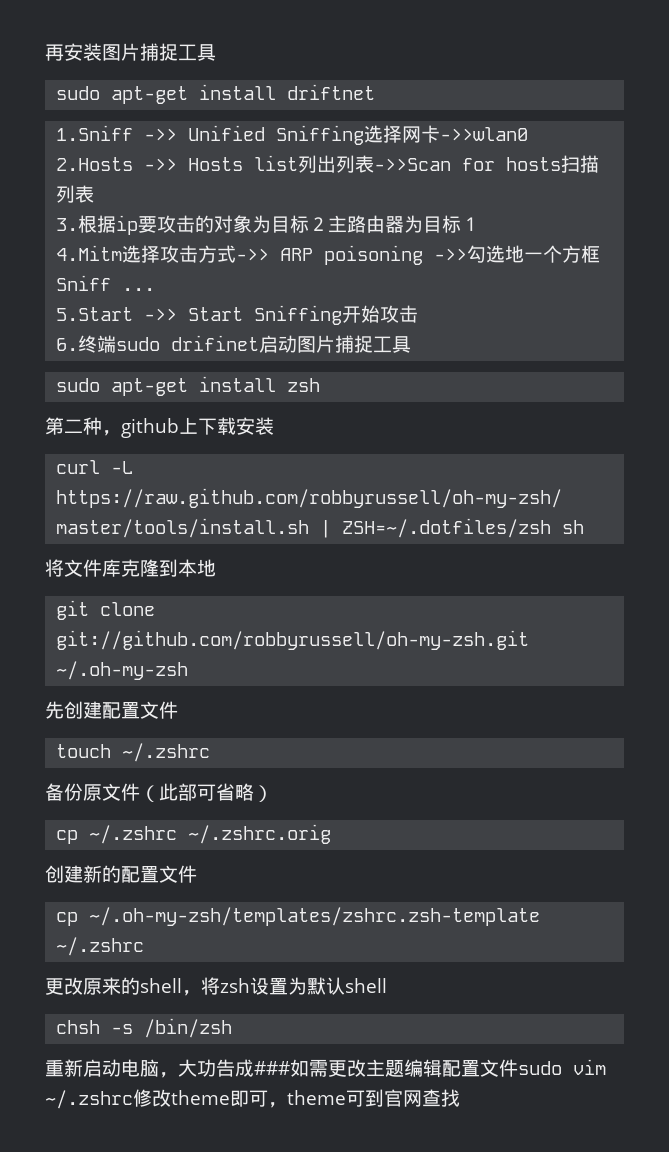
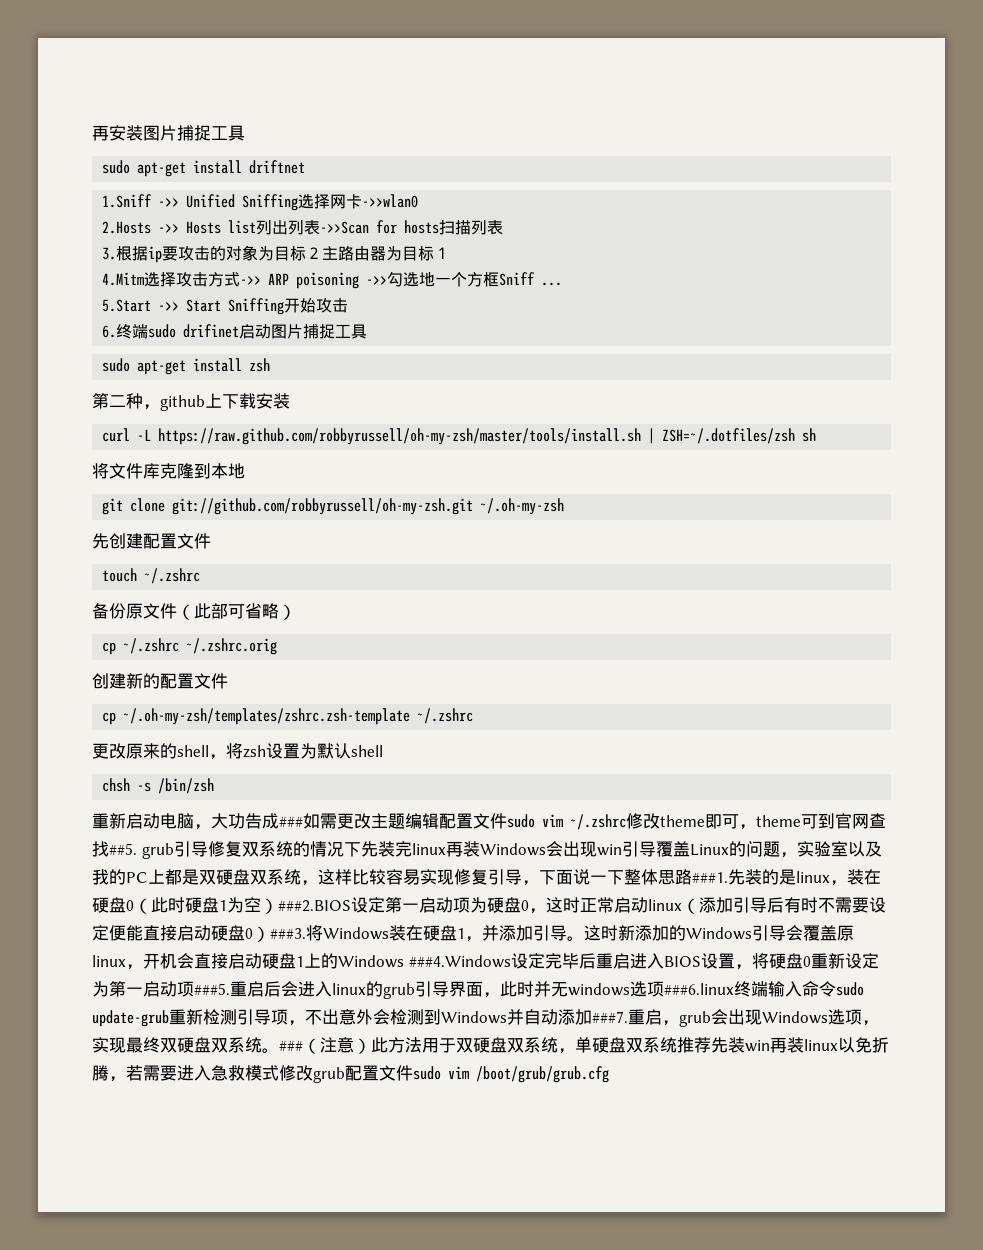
- 重新启动电脑，大功告成###如需更改主题编辑配置文件sudo vim ~/.zshrc修改theme即可，theme可到官网查找
+ 重新启动电脑，大功告成###如需更改主题编辑配置文件sudo vim ~/.zshrc修改theme即可，theme可到官网查找##5. grub引导修复双系统的情况下先装完linux再装Windows会出现win引导覆盖Linux的问题，实验室以及我的PC上都是双硬盘双系统，这样比较容易实现修复引导，下面说一下整体思路###1.先装的是linux，装在硬盘0（此时硬盘1为空）###2.BIOS设定第一启动项为硬盘0，这时正常启动linux（添加引导后有时不需要设定便能直接启动硬盘0）###3.将Windows装在硬盘1，并添加引导。这时新添加的Windows引导会覆盖原linux，开机会直接启动硬盘1上的Windows ###4.Windows设定完毕后重启进入BIOS设置，将硬盘0重新设定为第一启动项###5.重启后会进入linux的grub引导界面，此时并无windows选项###6.linux终端输入命令sudo update-grub重新检测引导项，不出意外会检测到Windows并自动添加###7.重启，grub会出现Windows选项，实现最终双硬盘双系统。###（注意）此方法用于双硬盘双系统，单硬盘双系统推荐先装win再装linux以免折腾，若需要进入急救模式修改grub配置文件sudo vim /boot/grub/grub.cfg

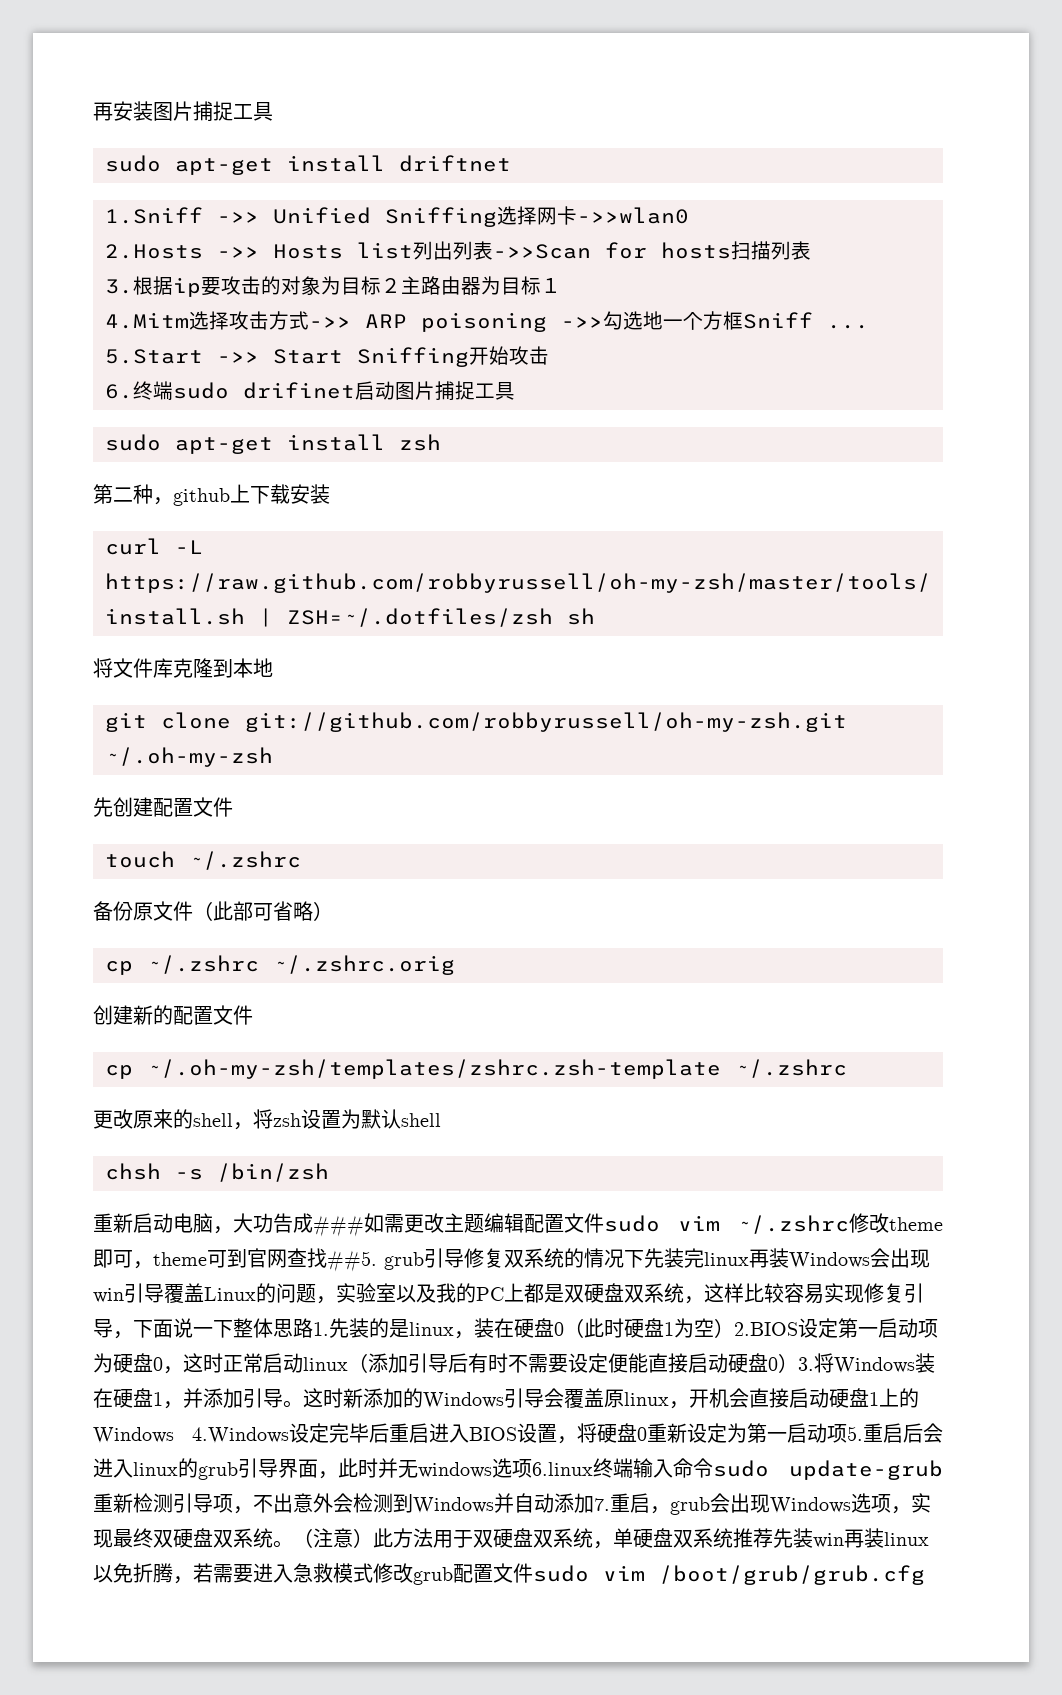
- 重新启动电脑，大功告成###如需更改主题编辑配置文件sudo vim ~/.zshrc修改theme即可，theme可到官网查找##5. grub引导修复双系统的情况下先装完linux再装Windows会出现win引导覆盖Linux的问题，实验室以及我的PC上都是双硬盘双系统，这样比较容易实现修复引导，下面说一下整体思路###1.先装的是linux，装在硬盘0（此时硬盘1为空）###2.BIOS设定第一启动项为硬盘0，这时正常启动linux（添加引导后有时不需要设定便能直接启动硬盘0）###3.将Windows装在硬盘1，并添加引导。
+ 重新启动电脑，大功告成###如需更改主题编辑配置文件sudo vim ~/.zshrc修改theme即可，theme可到官网查找##5. grub引导修复双系统的情况下先装完linux再装Windows会出现win引导覆盖Linux的问题，实验室以及我的PC上都是双硬盘双系统，这样比较容易实现修复引导，下面说一下整体思路1.先装的是linux，装在硬盘0（此时硬盘1为空）2.BIOS设定第一启动项为硬盘0，这时正常启动linux（添加引导后有时不需要设定便能直接启动硬盘0）3.将Windows装在硬盘1，并添加引导。
- 这时新添加的Windows引导会覆盖原linux，开机会直接启动硬盘1上的Windows ###4.Windows设定完毕后重启进入BIOS设置，将硬盘0重新设定为第一启动项###5.重启后会进入linux的grub引导界面，此时并无windows选项###6.linux终端输入命令sudo update-grub重新检测引导项，不出意外会检测到Windows并自动添加###7.重启，grub会出现Windows选项，实现最终双硬盘双系统。
+ 这时新添加的Windows引导会覆盖原linux，开机会直接启动硬盘1上的Windows 4.Windows设定完毕后重启进入BIOS设置，将硬盘0重新设定为第一启动项5.重启后会进入linux的grub引导界面，此时并无windows选项6.linux终端输入命令sudo update-grub重新检测引导项，不出意外会检测到Windows并自动添加7.重启，grub会出现Windows选项，实现最终双硬盘双系统。
- ###（注意）此方法用于双硬盘双系统，单硬盘双系统推荐先装win再装linux以免折腾，若需要进入急救模式修改grub配置文件sudo vim /boot/grub/grub.cfg
+ （注意）此方法用于双硬盘双系统，单硬盘双系统推荐先装win再装linux以免折腾，若需要进入急救模式修改grub配置文件sudo vim /boot/grub/grub.cfg

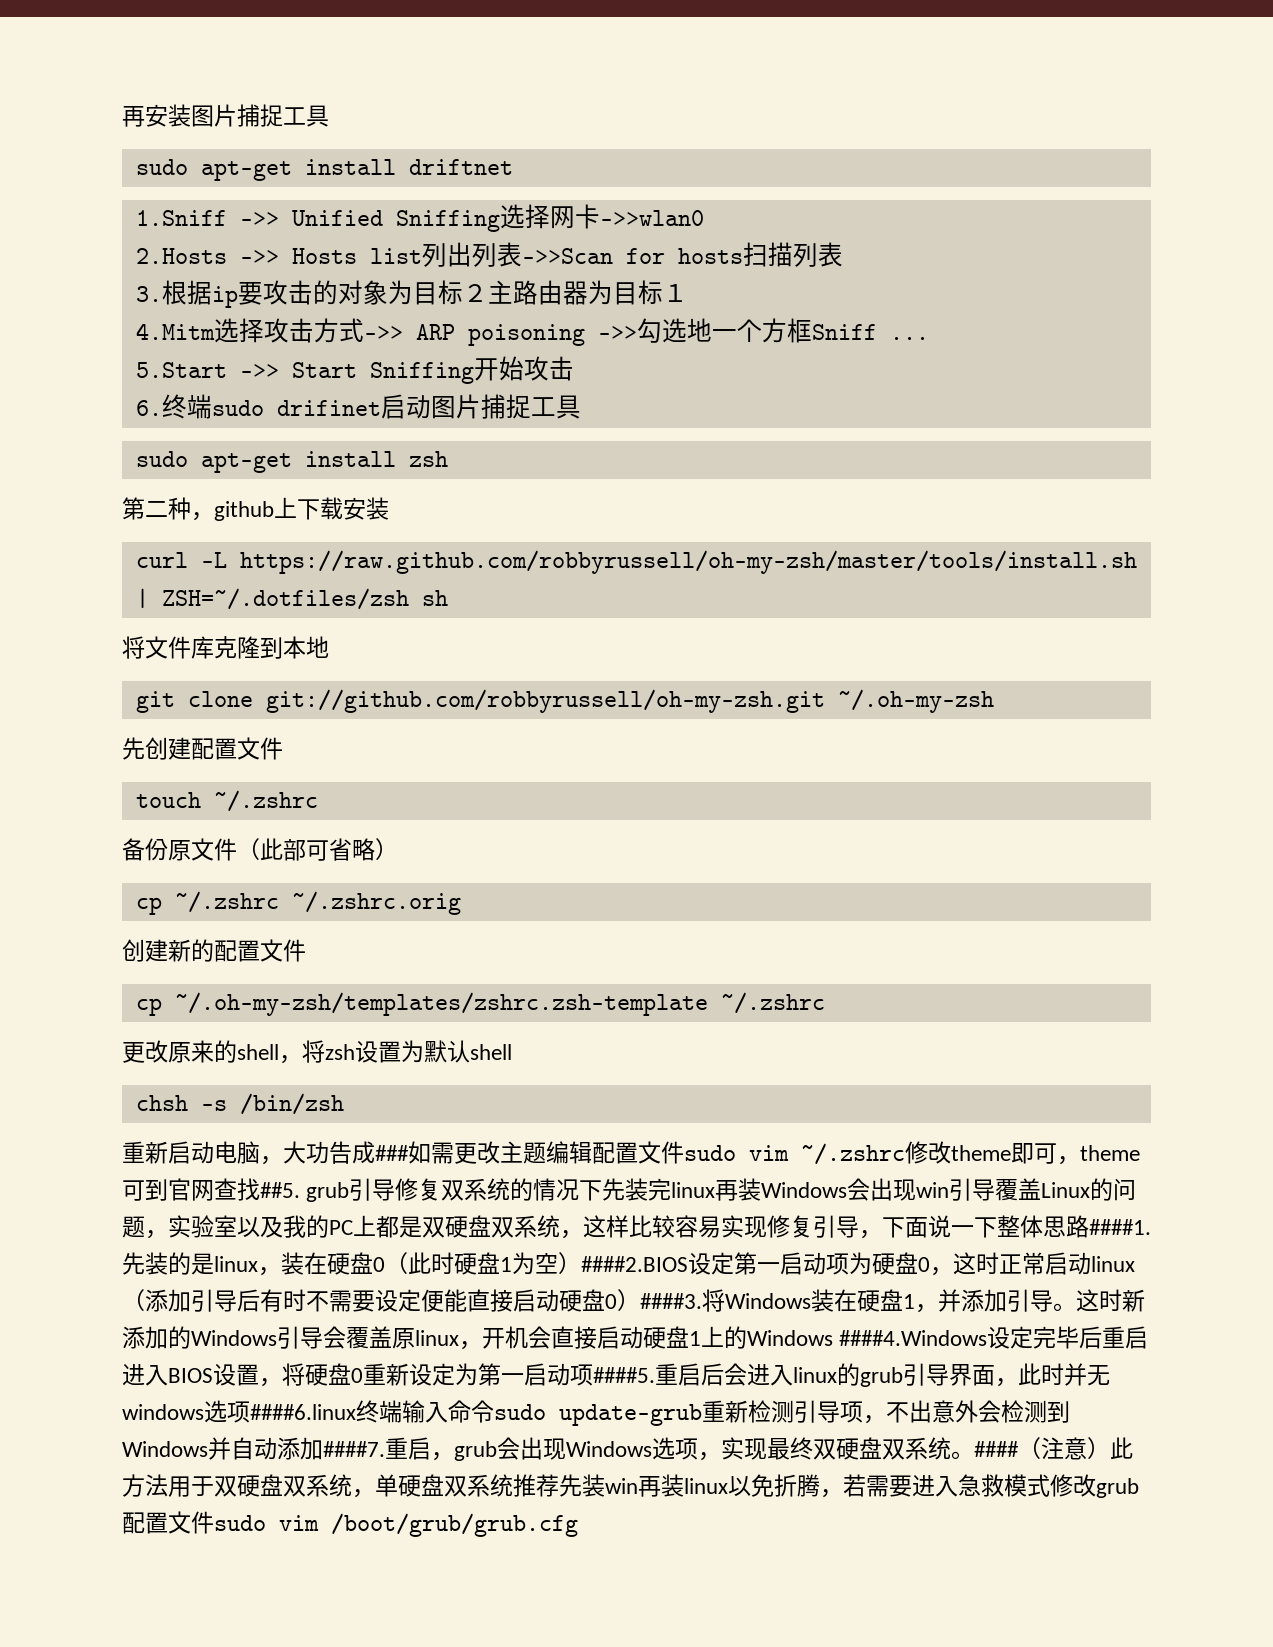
- 重新启动电脑，大功告成###如需更改主题编辑配置文件sudo vim ~/.zshrc修改theme即可，theme可到官网查找##5. grub引导修复双系统的情况下先装完linux再装Windows会出现win引导覆盖Linux的问题，实验室以及我的PC上都是双硬盘双系统，这样比较容易实现修复引导，下面说一下整体思路1.先装的是linux，装在硬盘0（此时硬盘1为空）2.BIOS设定第一启动项为硬盘0，这时正常启动linux（添加引导后有时不需要设定便能直接启动硬盘0）3.将Windows装在硬盘1，并添加引导。
+ 重新启动电脑，大功告成###如需更改主题编辑配置文件sudo vim ~/.zshrc修改theme即可，theme可到官网查找##5. grub引导修复双系统的情况下先装完linux再装Windows会出现win引导覆盖Linux的问题，实验室以及我的PC上都是双硬盘双系统，这样比较容易实现修复引导，下面说一下整体思路####1.先装的是linux，装在硬盘0（此时硬盘1为空）####2.BIOS设定第一启动项为硬盘0，这时正常启动linux（添加引导后有时不需要设定便能直接启动硬盘0）####3.将Windows装在硬盘1，并添加引导。
- 这时新添加的Windows引导会覆盖原linux，开机会直接启动硬盘1上的Windows 4.Windows设定完毕后重启进入BIOS设置，将硬盘0重新设定为第一启动项5.重启后会进入linux的grub引导界面，此时并无windows选项6.linux终端输入命令sudo update-grub重新检测引导项，不出意外会检测到Windows并自动添加7.重启，grub会出现Windows选项，实现最终双硬盘双系统。
+ 这时新添加的Windows引导会覆盖原linux，开机会直接启动硬盘1上的Windows ####4.Windows设定完毕后重启进入BIOS设置，将硬盘0重新设定为第一启动项####5.重启后会进入linux的grub引导界面，此时并无windows选项####6.linux终端输入命令sudo update-grub重新检测引导项，不出意外会检测到Windows并自动添加####7.重启，grub会出现Windows选项，实现最终双硬盘双系统。
- （注意）此方法用于双硬盘双系统，单硬盘双系统推荐先装win再装linux以免折腾，若需要进入急救模式修改grub配置文件sudo vim /boot/grub/grub.cfg
+ ####（注意）此方法用于双硬盘双系统，单硬盘双系统推荐先装win再装linux以免折腾，若需要进入急救模式修改grub配置文件sudo vim /boot/grub/grub.cfg

